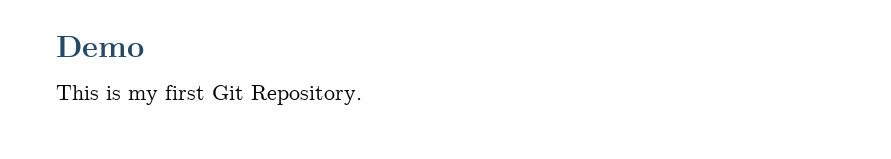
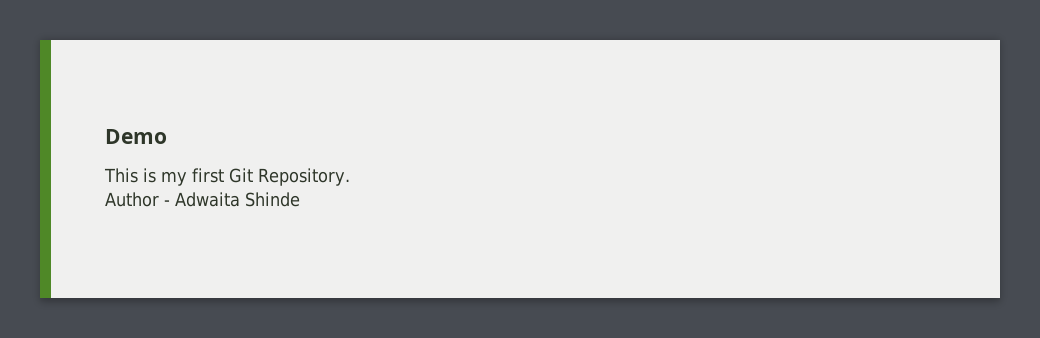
+ Author - Adwaita Shinde

